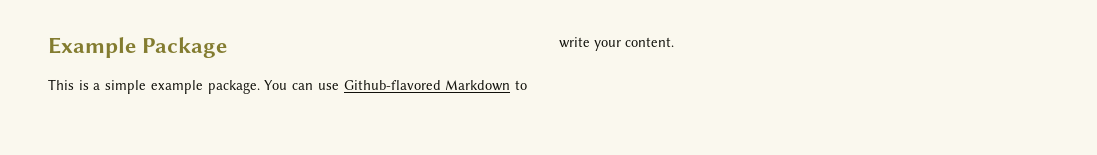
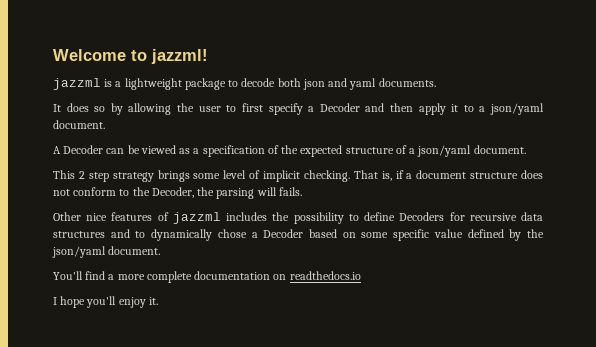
- Example Package
- This is a simple example package. You can use Github-flavored Markdown to write your content.
+ Welcome to jazzml!
+ jazzml is a lightweight package to decode both json and yaml documents.
+ It does so by allowing the user to first specify a Decoder and then apply it to a json/yaml document.
+ A Decoder can be viewed as a specification of the expected structure of a json/yaml document.
+ This 2 step strategy brings some level of implicit checking. That is, if a document structure does not conform to the Decoder, the parsing will fails.
+ Other nice features of jazzml includes the possibility to define Decoders for recursive data structures and to dynamically chose a Decoder based on some specific value defined by the json/yaml document.
+ You'll find a more complete documentation on readthedocs.io
+ I hope you'll enjoy it.

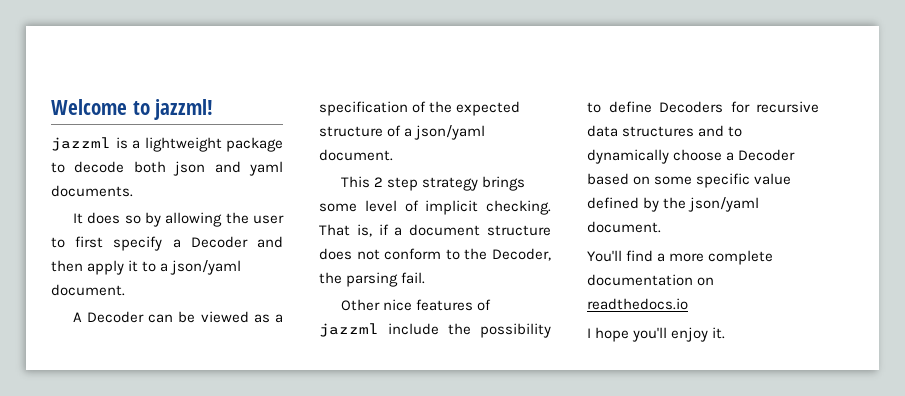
- That is, if a document structure does not conform to the Decoder, the parsing will fails.
+ That is, if a document structure does not conform to the Decoder, the parsing fail.
- Other nice features of jazzml includes the possibility to define Decoders for recursive data structures and to dynamically chose a Decoder based on some specific value defined by the json/yaml document.
+ Other nice features of jazzml include the possibility to define Decoders for recursive data structures and to dynamically choose a Decoder based on some specific value defined by the json/yaml document.

